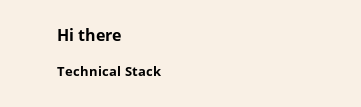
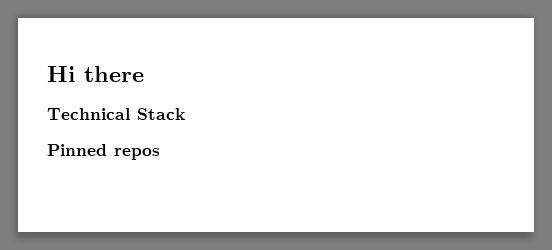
+ Pinned repos

